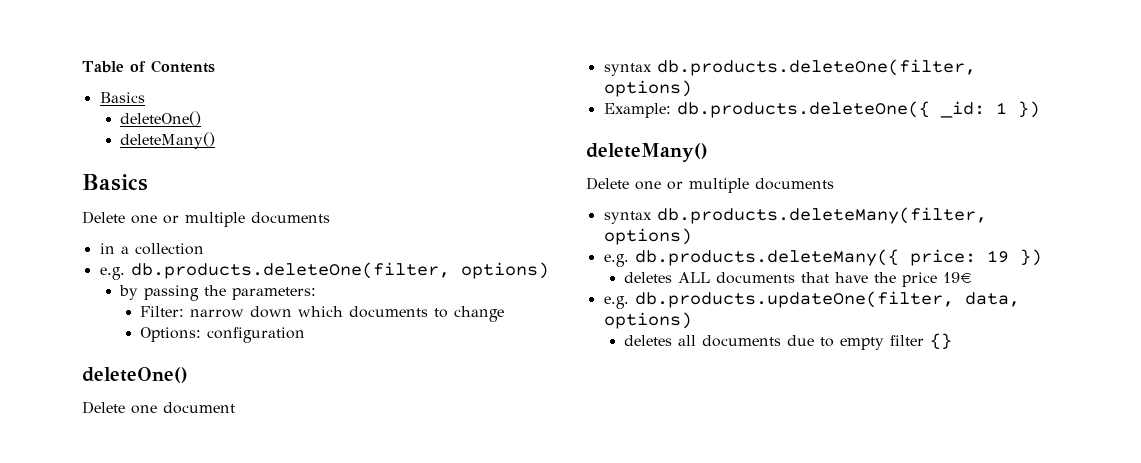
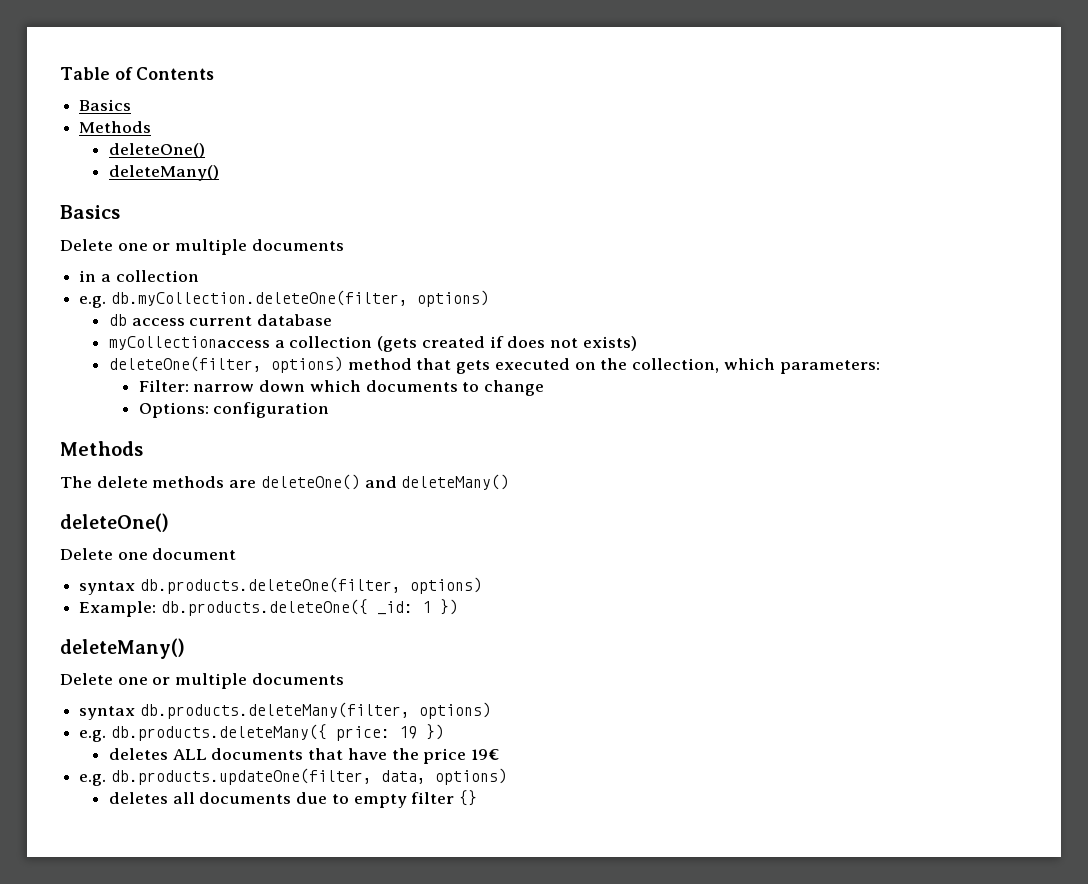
  Table of Contents
  Basics
+ Methods
- e.g. db.products.deleteOne(filter, options)
- by passing the parameters:
+ e.g. db.myCollection.deleteOne(filter, options)
+ db access current database
+ myCollectionaccess a collection (gets created if does not exists)
+ deleteOne(filter, options) method that gets executed on the collection, which parameters:
  Options: configuration
+ Methods
+ The delete methods are deleteOne() and deleteMany()

